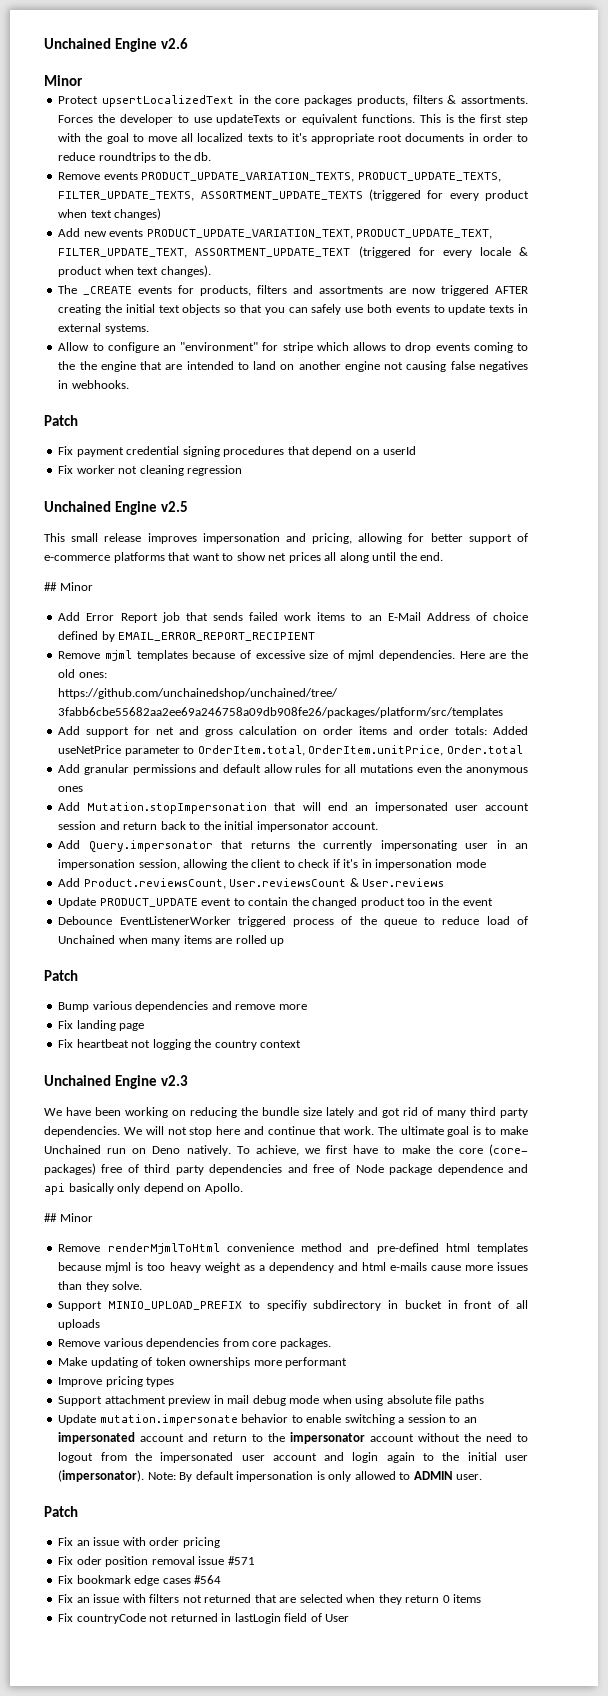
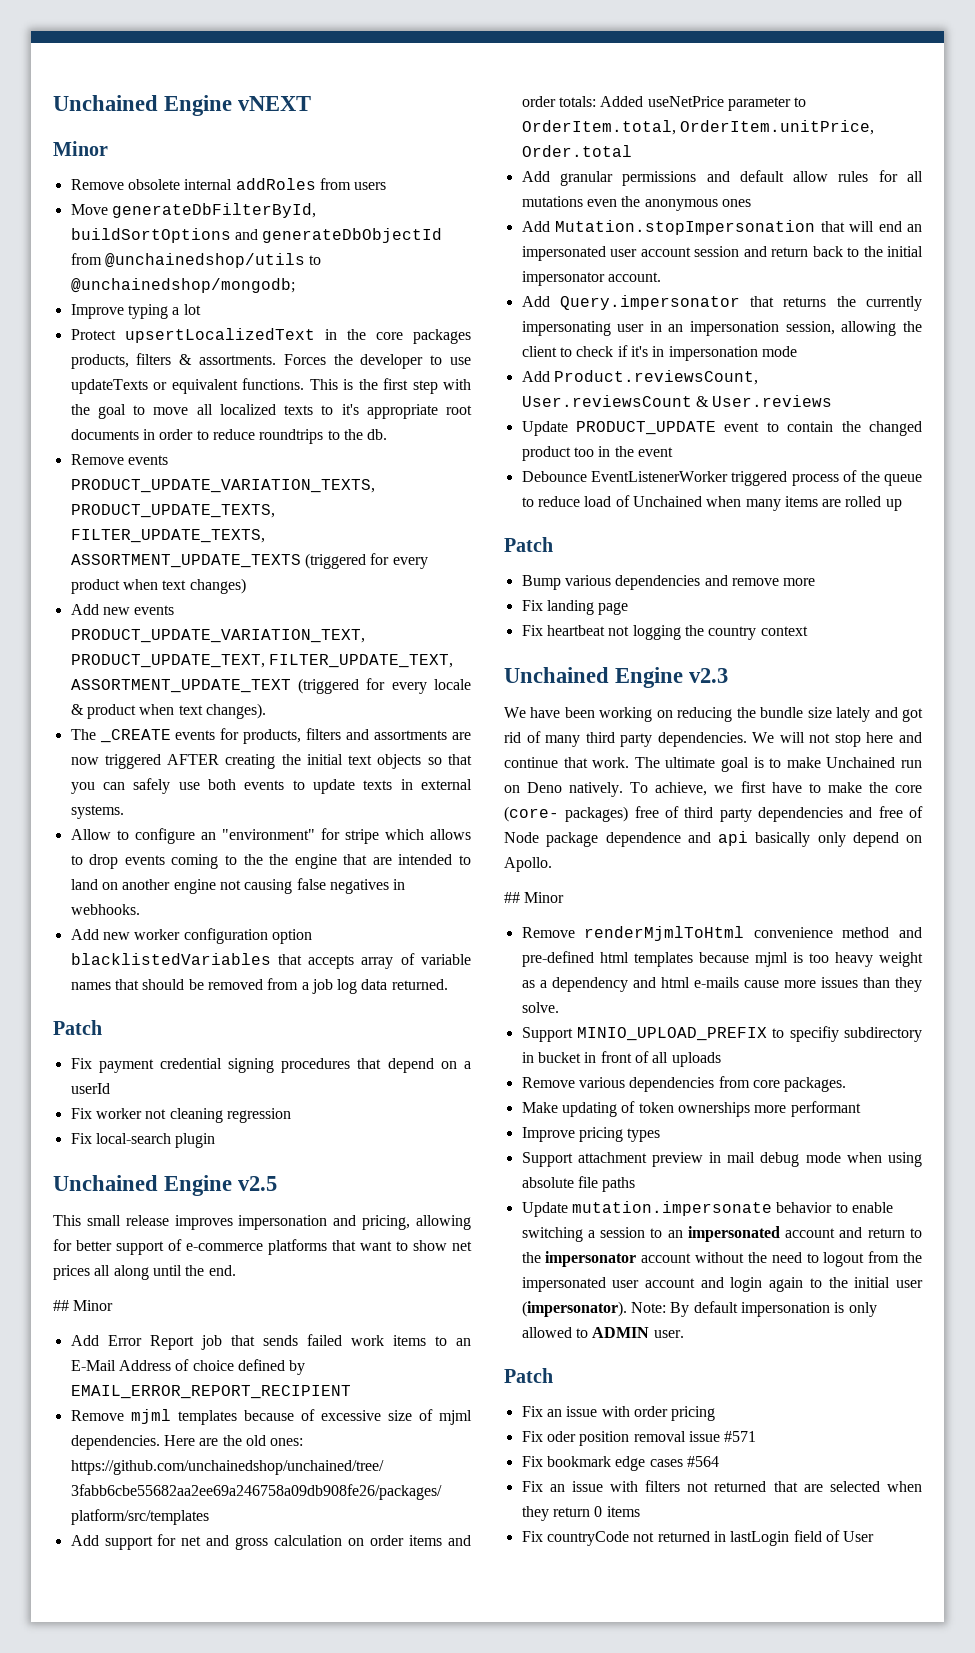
- Unchained Engine v2.6
+ Unchained Engine vNEXT
  Minor
+ Remove obsolete internal addRoles from users
+ Move generateDbFilterById, buildSortOptions and generateDbObjectId from @unchainedshop/utils to @unchainedshop/mongodb;
+ Improve typing a lot
+ Add new worker configuration option blacklistedVariables that accepts array of variable names that should be removed from a job log data returned.
+ Fix local-search plugin

